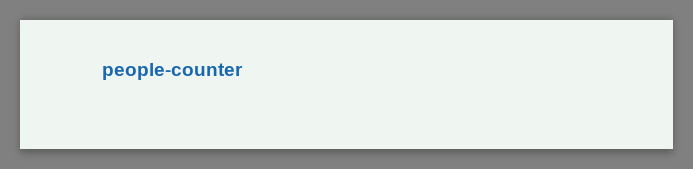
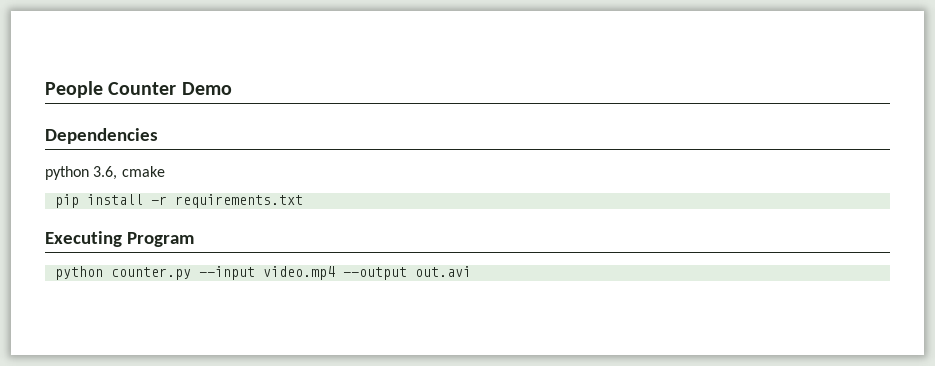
- people-counter
+ People Counter Demo
+ Dependencies
+ python 3.6, cmake
+ pip install -r requirements.txt
+ Executing Program
+ python counter.py --input video.mp4 --output out.avi

